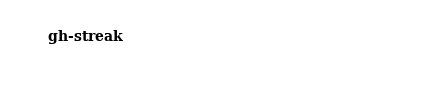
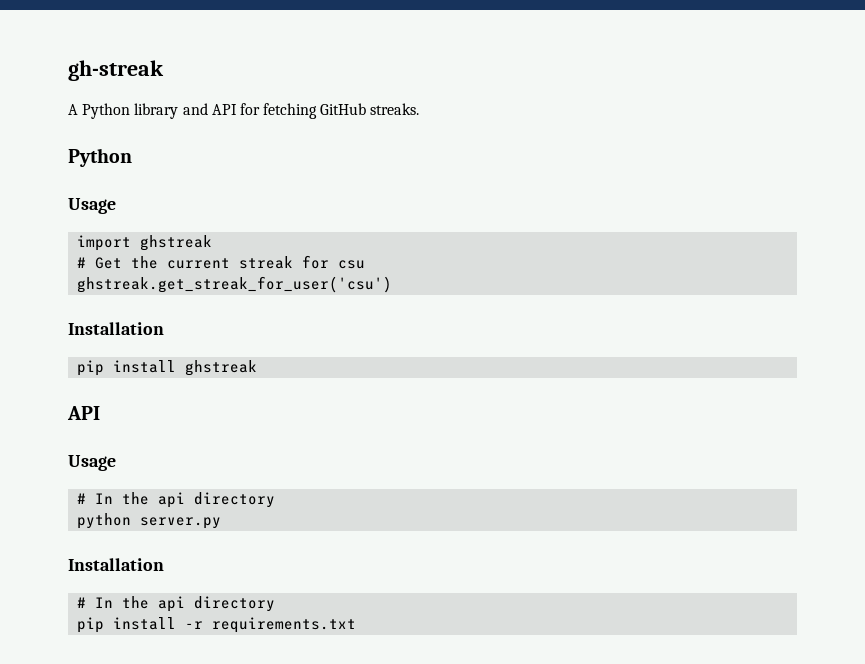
+ A Python library and API for fetching GitHub streaks.
+ Python
+ Usage
+ import ghstreak
+ # Get the current streak for csu
+ ghstreak.get_streak_for_user('csu')
+ Installation
+ pip install ghstreak
+ API
+ Usage
+ # In the api directory
+ python server.py
+ Installation
+ # In the api directory
+ pip install -r requirements.txt

